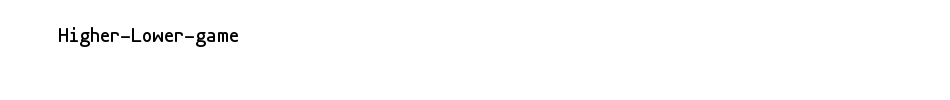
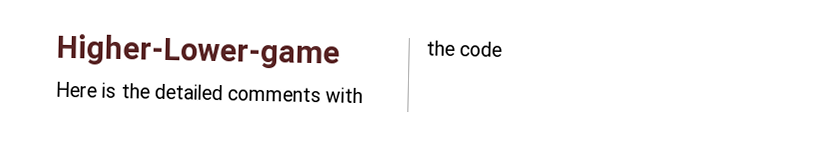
+ Here is the detailed comments with the code

